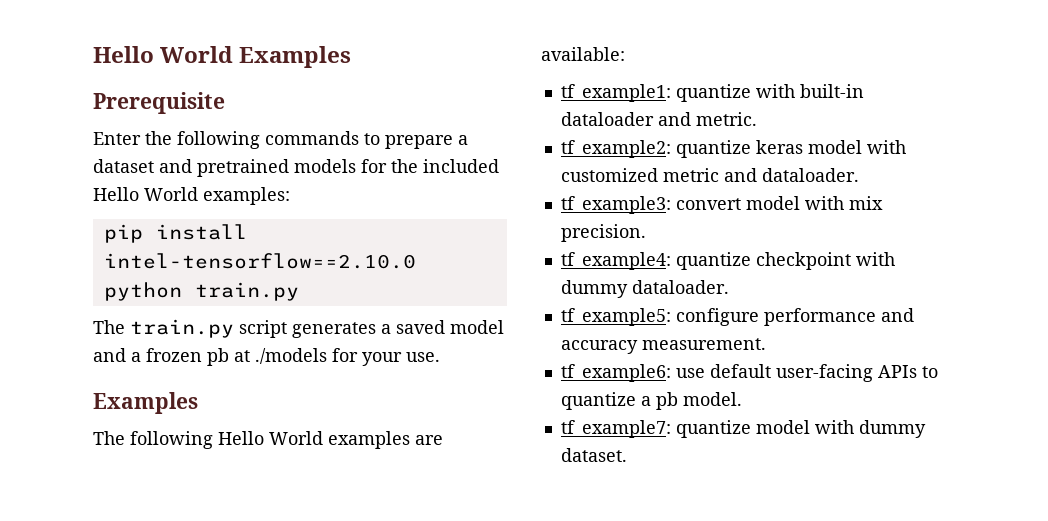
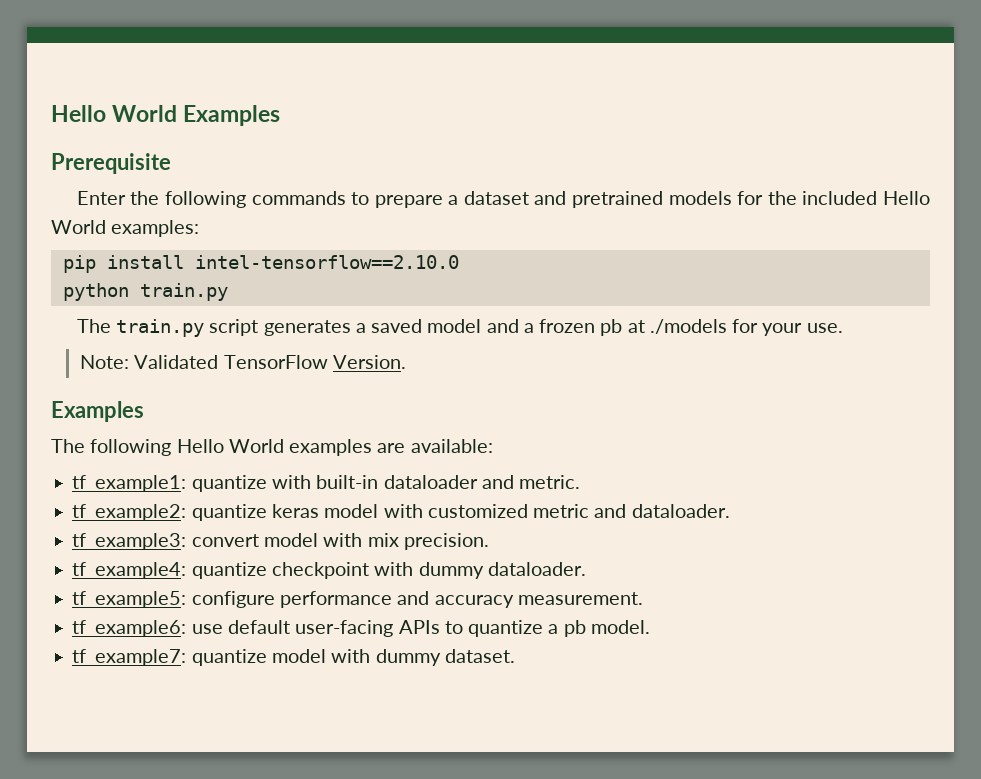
+ Note: Validated TensorFlow Version.

